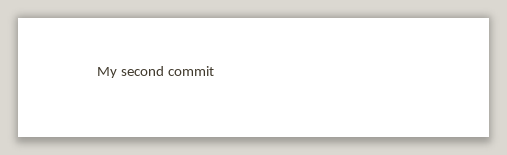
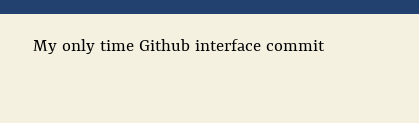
- My second commit
+ My only time Github interface commit

